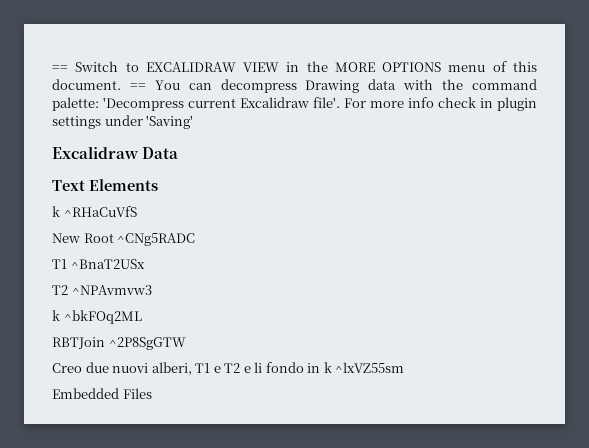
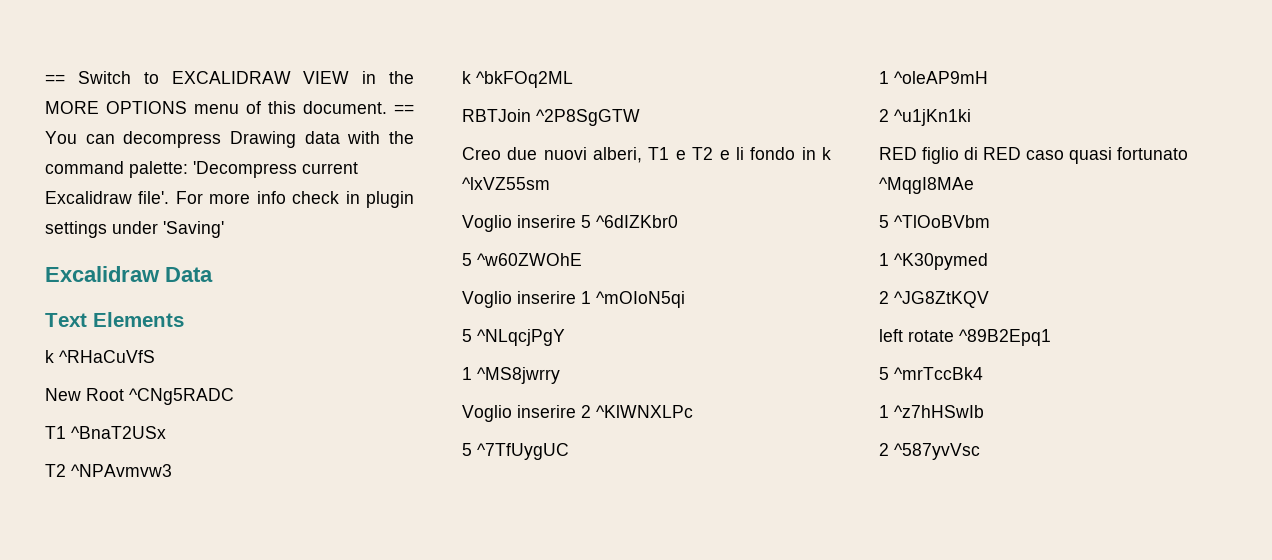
- Embedded Files
+ Voglio inserire 5 ^6dIZKbr0
+ 5 ^w60ZWOhE
+ Voglio inserire 1 ^mOIoN5qi
+ 5 ^NLqcjPgY
+ 1 ^MS8jwrry
+ Voglio inserire 2 ^KlWNXLPc
+ 5 ^7TfUygUC
+ 1 ^oleAP9mH
+ 2 ^u1jKn1ki
+ RED figlio di RED caso quasi fortunato ^MqgI8MAe
+ 5 ^TlOoBVbm
+ 1 ^K30pymed
+ 2 ^JG8ZtKQV
+ left rotate ^89B2Epq1
+ 5 ^mrTccBk4
+ 1 ^z7hHSwIb
+ 2 ^587yvVsc

